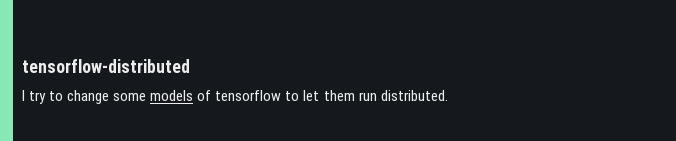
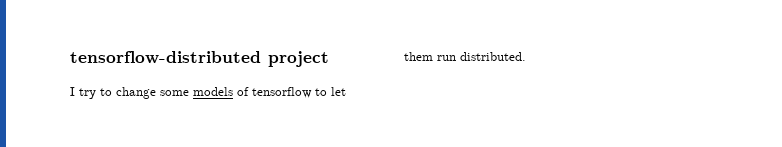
- tensorflow-distributed
+ tensorflow-distributed project

